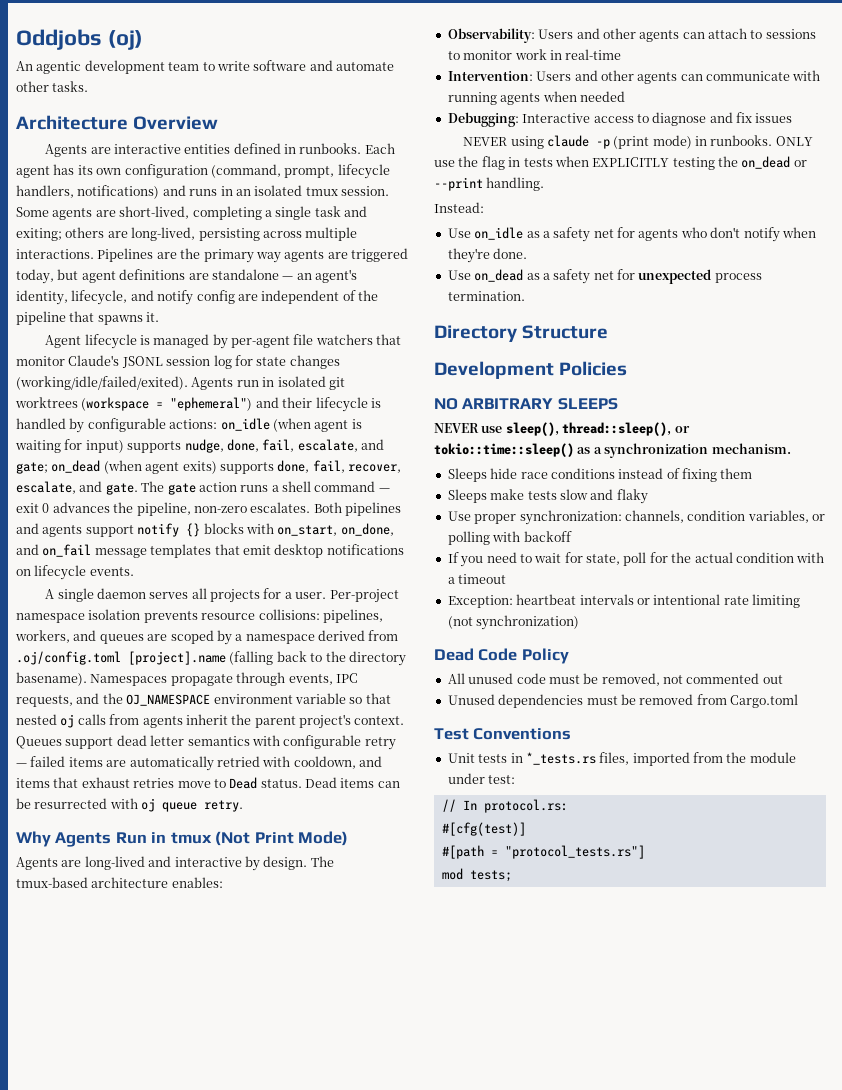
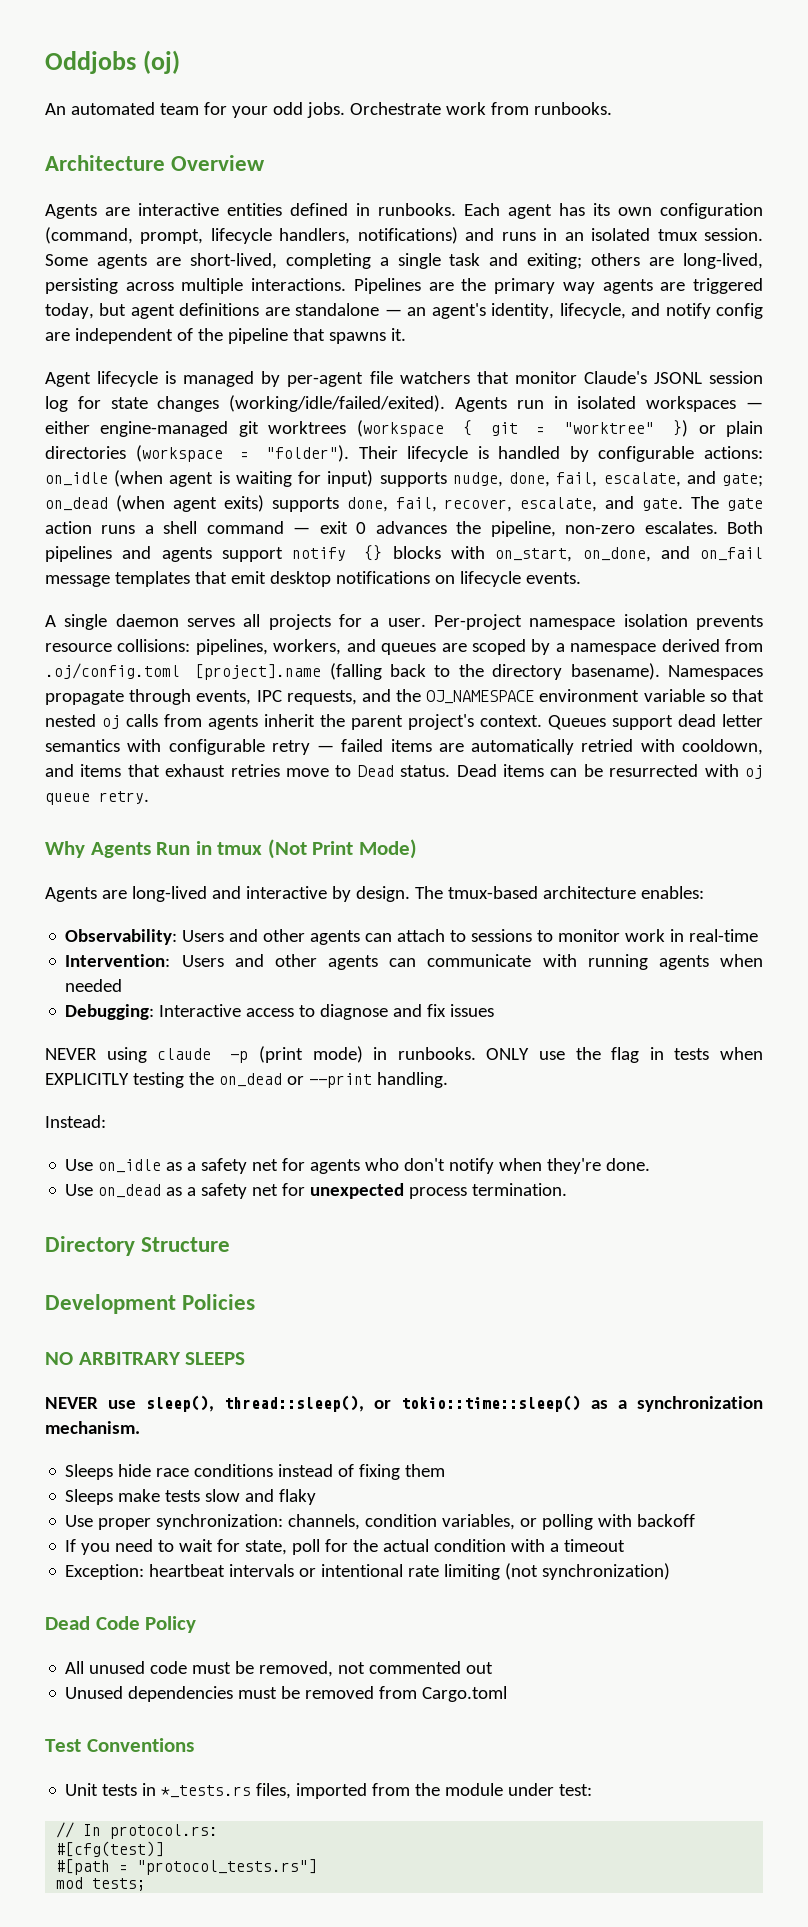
- An agentic development team to write software and automate other tasks.
+ An automated team for your odd jobs. Orchestrate work from runbooks.
- Agents run in isolated git worktrees (workspace = "ephemeral") and their lifecycle is handled by configurable actions: on_idle (when agent is waiting for input) supports nudge, done, fail, escalate, and gate; on_dead (when agent exits) supports done, fail, recover, escalate, and gate.
+ Agents run in isolated workspaces — either engine-managed git worktrees (workspace { git = "worktree" }) or plain directories (workspace = "folder"). Their lifecycle is handled by configurable actions: on_idle (when agent is waiting for input) supports nudge, done, fail, escalate, and gate; on_dead (when agent exits) supports done, fail, recover, escalate, and gate.

